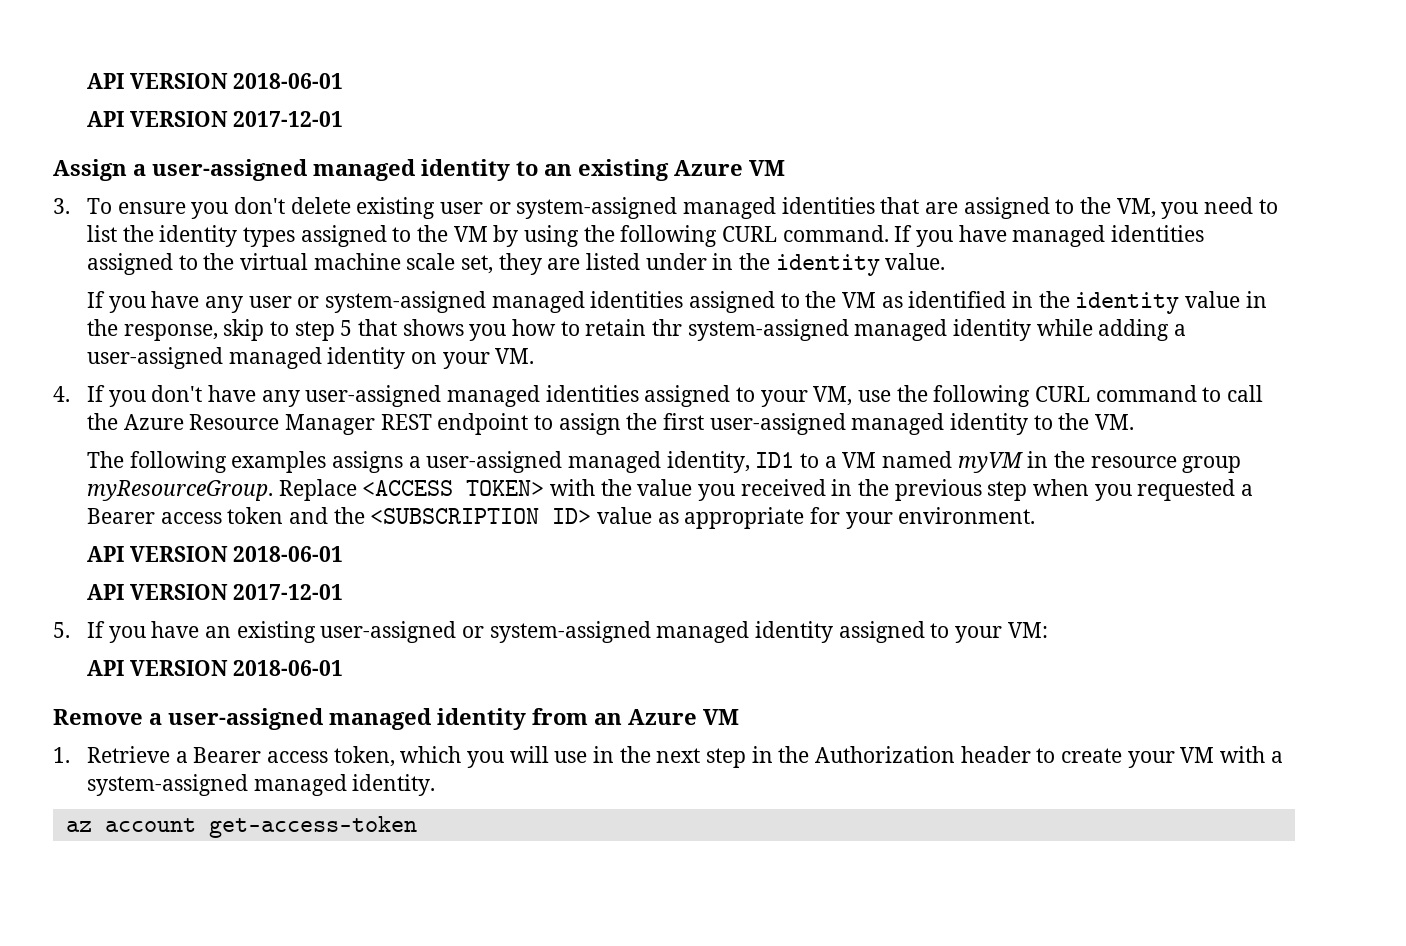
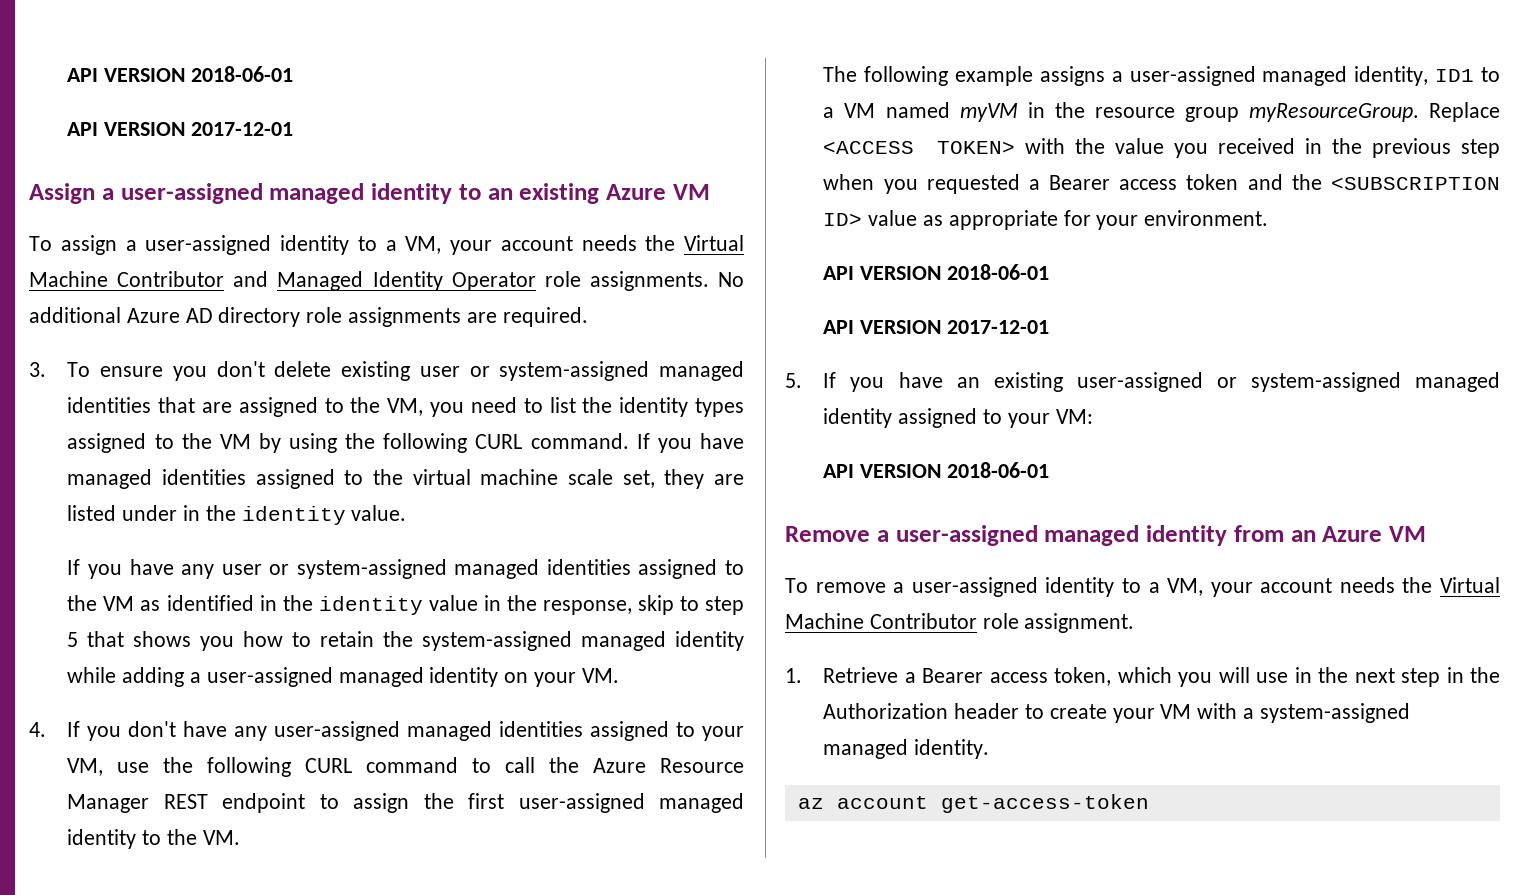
+ To assign a user-assigned identity to a VM, your account needs the Virtual Machine Contributor and Managed Identity Operator role assignments. No additional Azure AD directory role assignments are required.
- If you have any user or system-assigned managed identities assigned to the VM as identified in the identity value in the response, skip to step 5 that shows you how to retain thr system-assigned managed identity while adding a user-assigned managed identity on your VM.
+ If you have any user or system-assigned managed identities assigned to the VM as identified in the identity value in the response, skip to step 5 that shows you how to retain the system-assigned managed identity while adding a user-assigned managed identity on your VM.
- The following examples assigns a user-assigned managed identity, ID1 to a VM named myVM in the resource group myResourceGroup.
+ The following example assigns a user-assigned managed identity, ID1 to a VM named myVM in the resource group myResourceGroup.
+ To remove a user-assigned identity to a VM, your account needs the Virtual Machine Contributor role assignment.

